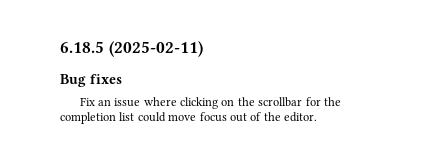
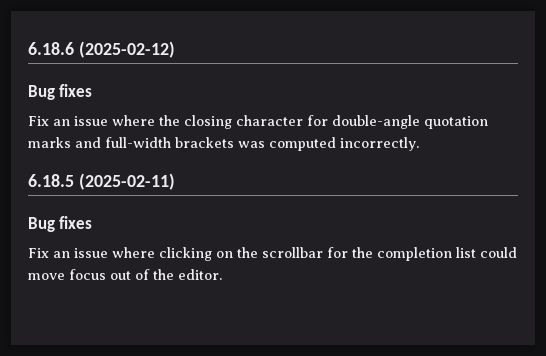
+ 6.18.6 (2025-02-12)
+ Bug fixes
+ Fix an issue where the closing character for double-angle quotation marks and full-width brackets was computed incorrectly.

